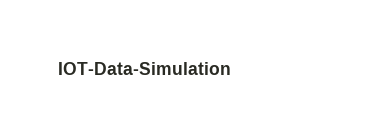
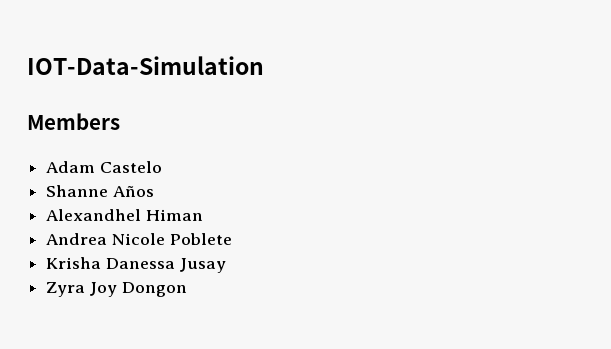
+ Members
+ Adam Castelo
+ Shanne Años
+ Alexandhel Himan
+ Andrea Nicole Poblete
+ Krisha Danessa Jusay
+ Zyra Joy Dongon

